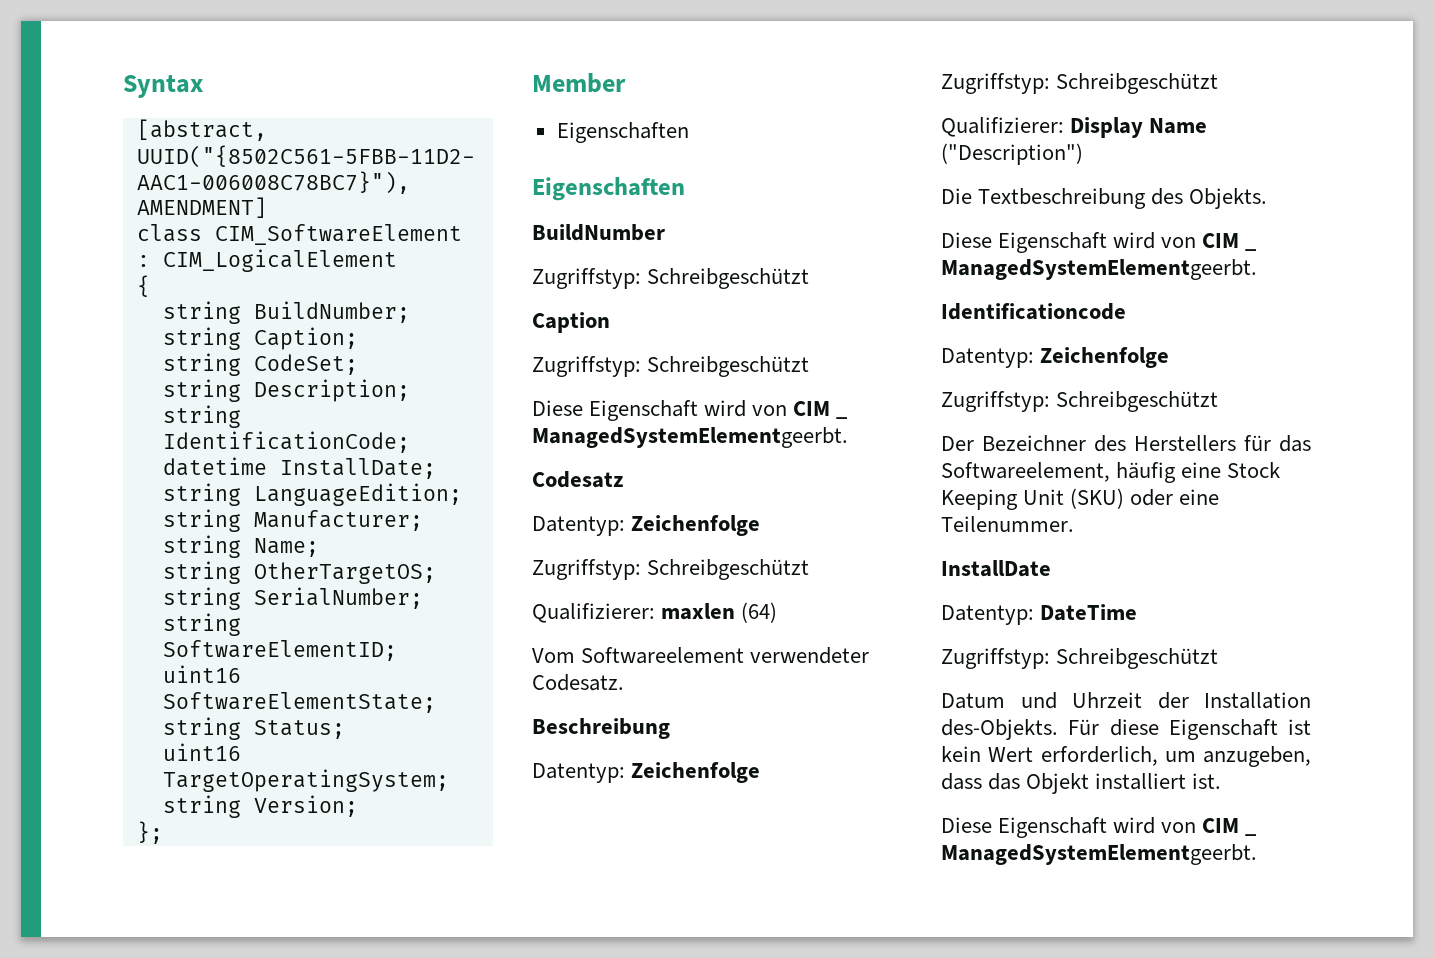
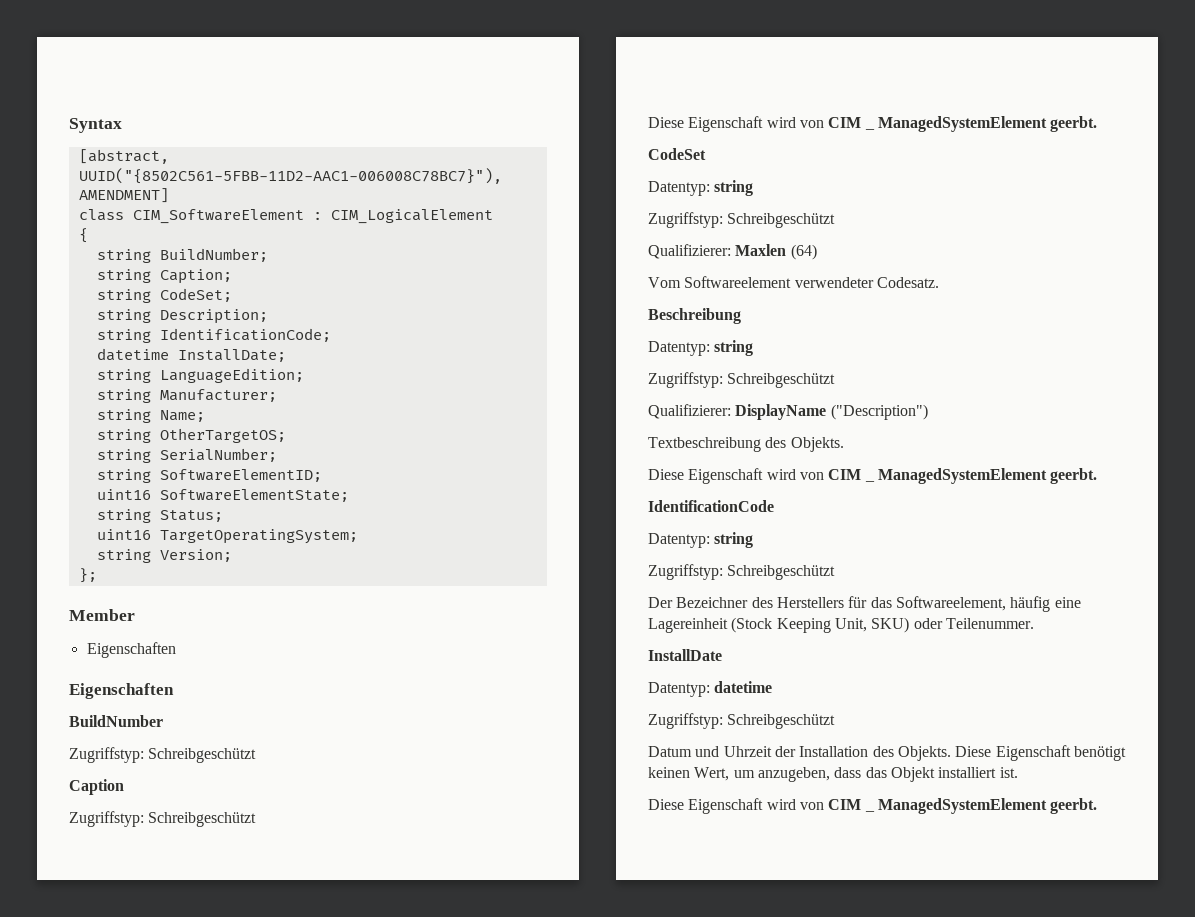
  Caption
  Zugriffstyp: Schreibgeschützt
- Diese Eigenschaft wird von CIM _ ManagedSystemElementgeerbt.
- Codesatz
- Datentyp: Zeichenfolge
+ Diese Eigenschaft wird von CIM _ ManagedSystemElement geerbt.
+ CodeSet
+ Datentyp: string
  Zugriffstyp: Schreibgeschützt
- Qualifizierer: maxlen (64)
+ Qualifizierer: Maxlen (64)
  Beschreibung
- Datentyp: Zeichenfolge
+ Datentyp: string
  Zugriffstyp: Schreibgeschützt
- Qualifizierer: Display Name ("Description")
+ Qualifizierer: DisplayName ("Description")
- Die Textbeschreibung des Objekts.
- Diese Eigenschaft wird von CIM _ ManagedSystemElementgeerbt.
- Identificationcode
- Datentyp: Zeichenfolge
+ Textbeschreibung des Objekts.
+ Diese Eigenschaft wird von CIM _ ManagedSystemElement geerbt.
+ IdentificationCode
+ Datentyp: string
- Der Bezeichner des Herstellers für das Softwareelement, häufig eine Stock Keeping Unit (SKU) oder eine Teilenummer.
+ Der Bezeichner des Herstellers für das Softwareelement, häufig eine Lagereinheit (Stock Keeping Unit, SKU) oder Teilenummer.
- Datentyp: DateTime
+ Datentyp: datetime
- Datum und Uhrzeit der Installation des-Objekts. Für diese Eigenschaft ist kein Wert erforderlich, um anzugeben, dass das Objekt installiert ist.
- Diese Eigenschaft wird von CIM _ ManagedSystemElementgeerbt.
+ Datum und Uhrzeit der Installation des Objekts. Diese Eigenschaft benötigt keinen Wert, um anzugeben, dass das Objekt installiert ist.
+ Diese Eigenschaft wird von CIM _ ManagedSystemElement geerbt.

